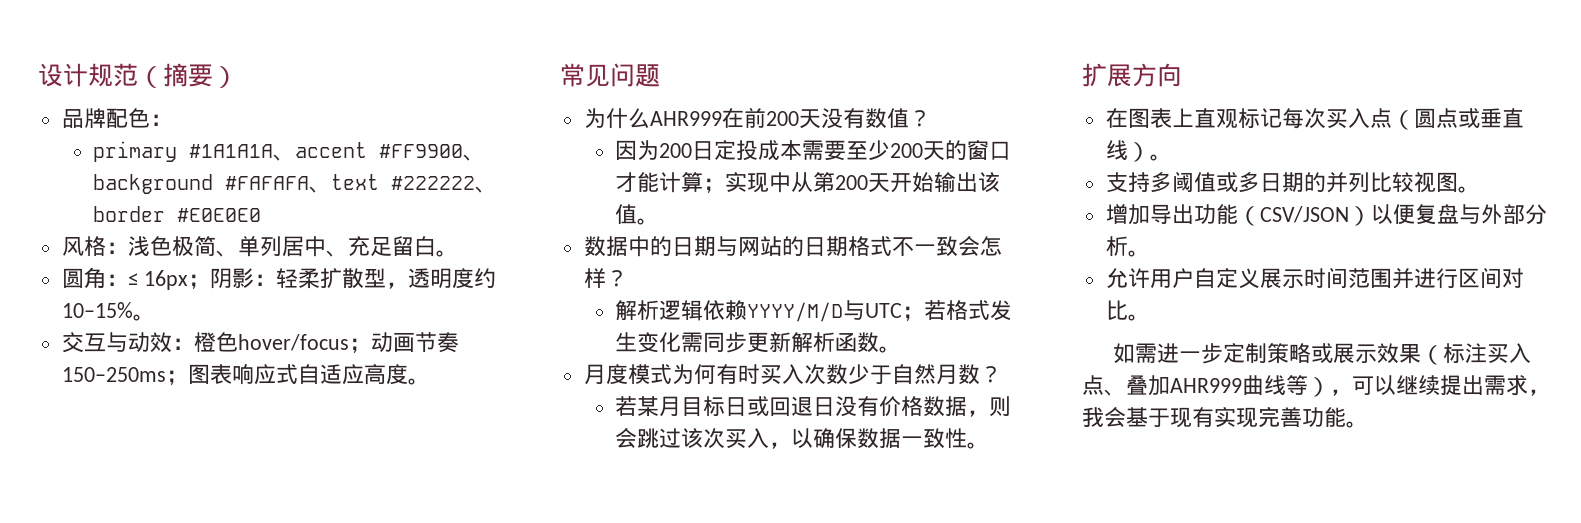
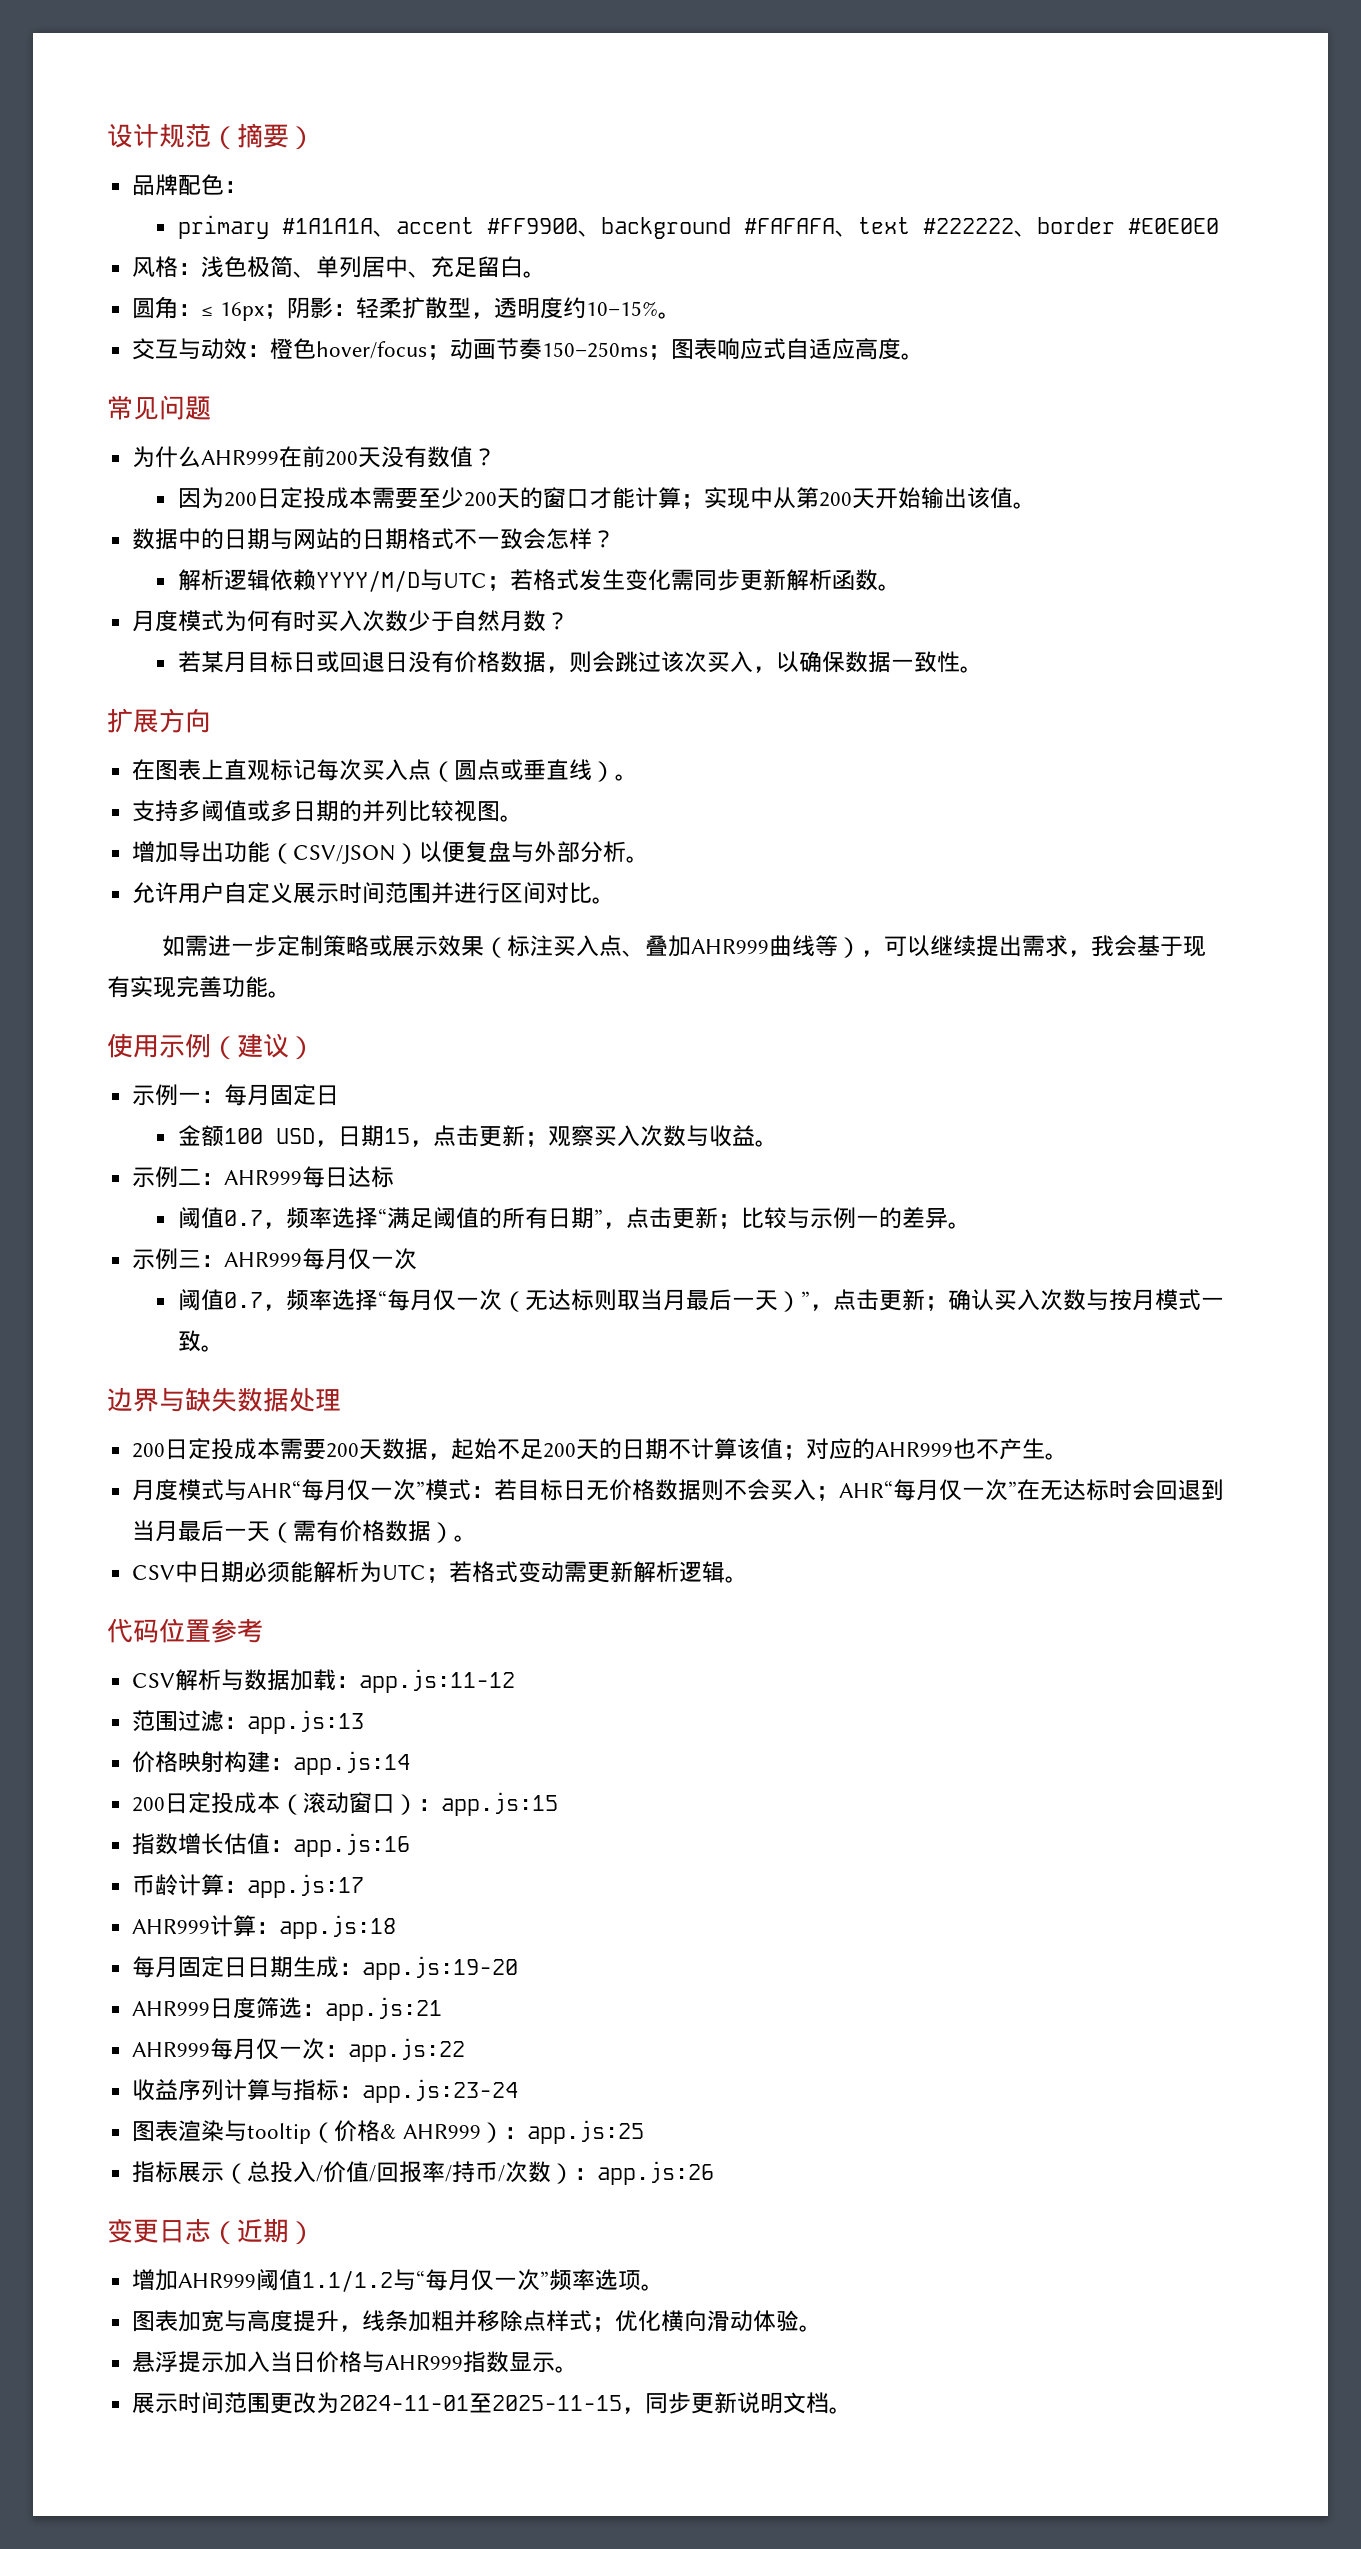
+ 使用示例（建议）
+ 示例一：每月固定日
+ 金额100 USD，日期15，点击更新；观察买入次数与收益。
+ 示例二：AHR999每日达标
+ 阈值0.7，频率选择“满足阈值的所有日期”，点击更新；比较与示例一的差异。
+ 示例三：AHR999每月仅一次
+ 阈值0.7，频率选择“每月仅一次（无达标则取当月最后一天）”，点击更新；确认买入次数与按月模式一致。
+ 边界与缺失数据处理
+ 200日定投成本需要200天数据，起始不足200天的日期不计算该值；对应的AHR999也不产生。
+ 月度模式与AHR“每月仅一次”模式：若目标日无价格数据则不会买入；AHR“每月仅一次”在无达标时会回退到当月最后一天（需有价格数据）。
+ CSV中日期必须能解析为UTC；若格式变动需更新解析逻辑。
+ 代码位置参考
+ CSV解析与数据加载：app.js:11-12
+ 范围过滤：app.js:13
+ 价格映射构建：app.js:14
+ 200日定投成本（滚动窗口）：app.js:15
+ 指数增长估值：app.js:16
+ 币龄计算：app.js:17
+ AHR999计算：app.js:18
+ 每月固定日日期生成：app.js:19-20
+ AHR999日度筛选：app.js:21
+ AHR999每月仅一次：app.js:22
+ 收益序列计算与指标：app.js:23-24
+ 图表渲染与tooltip（价格& AHR999）：app.js:25
+ 指标展示（总投入/价值/回报率/持币/次数）：app.js:26
+ 变更日志（近期）
+ 增加AHR999阈值1.1/1.2与“每月仅一次”频率选项。
+ 图表加宽与高度提升，线条加粗并移除点样式；优化横向滑动体验。
+ 悬浮提示加入当日价格与AHR999指数显示。
+ 展示时间范围更改为2024-11-01至2025-11-15，同步更新说明文档。

